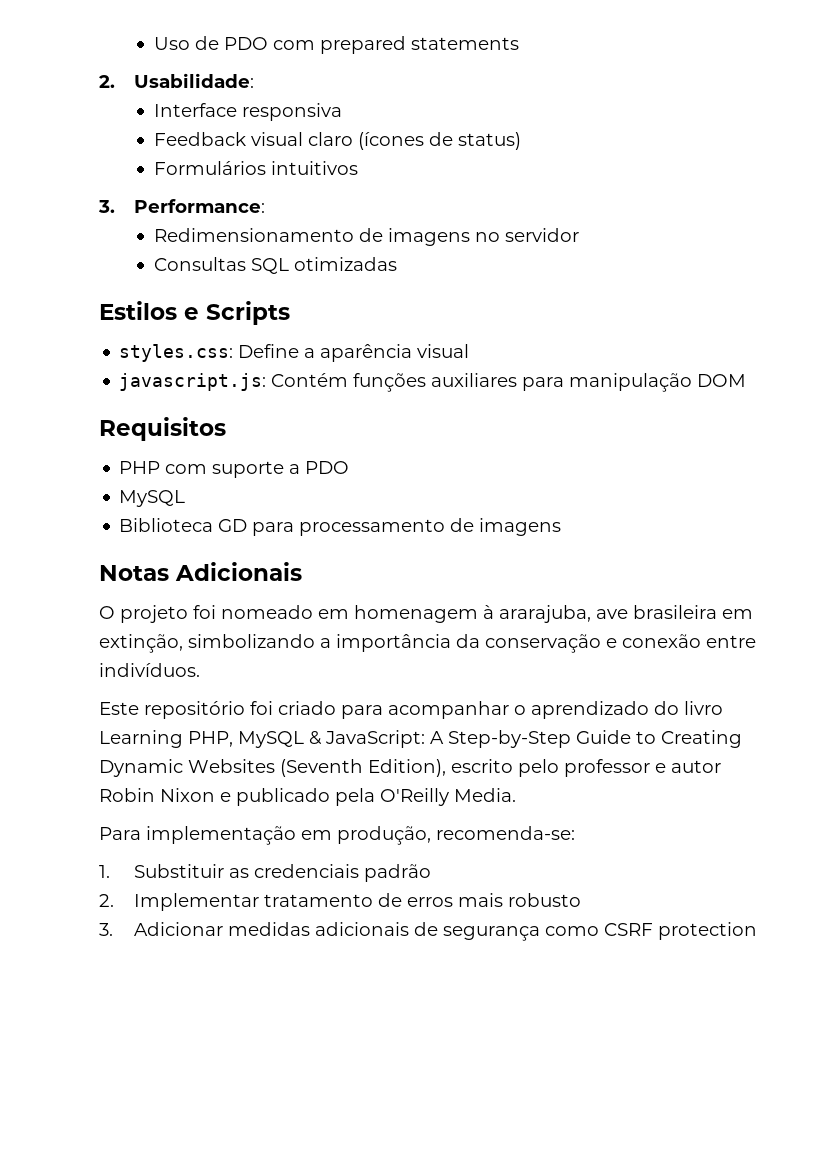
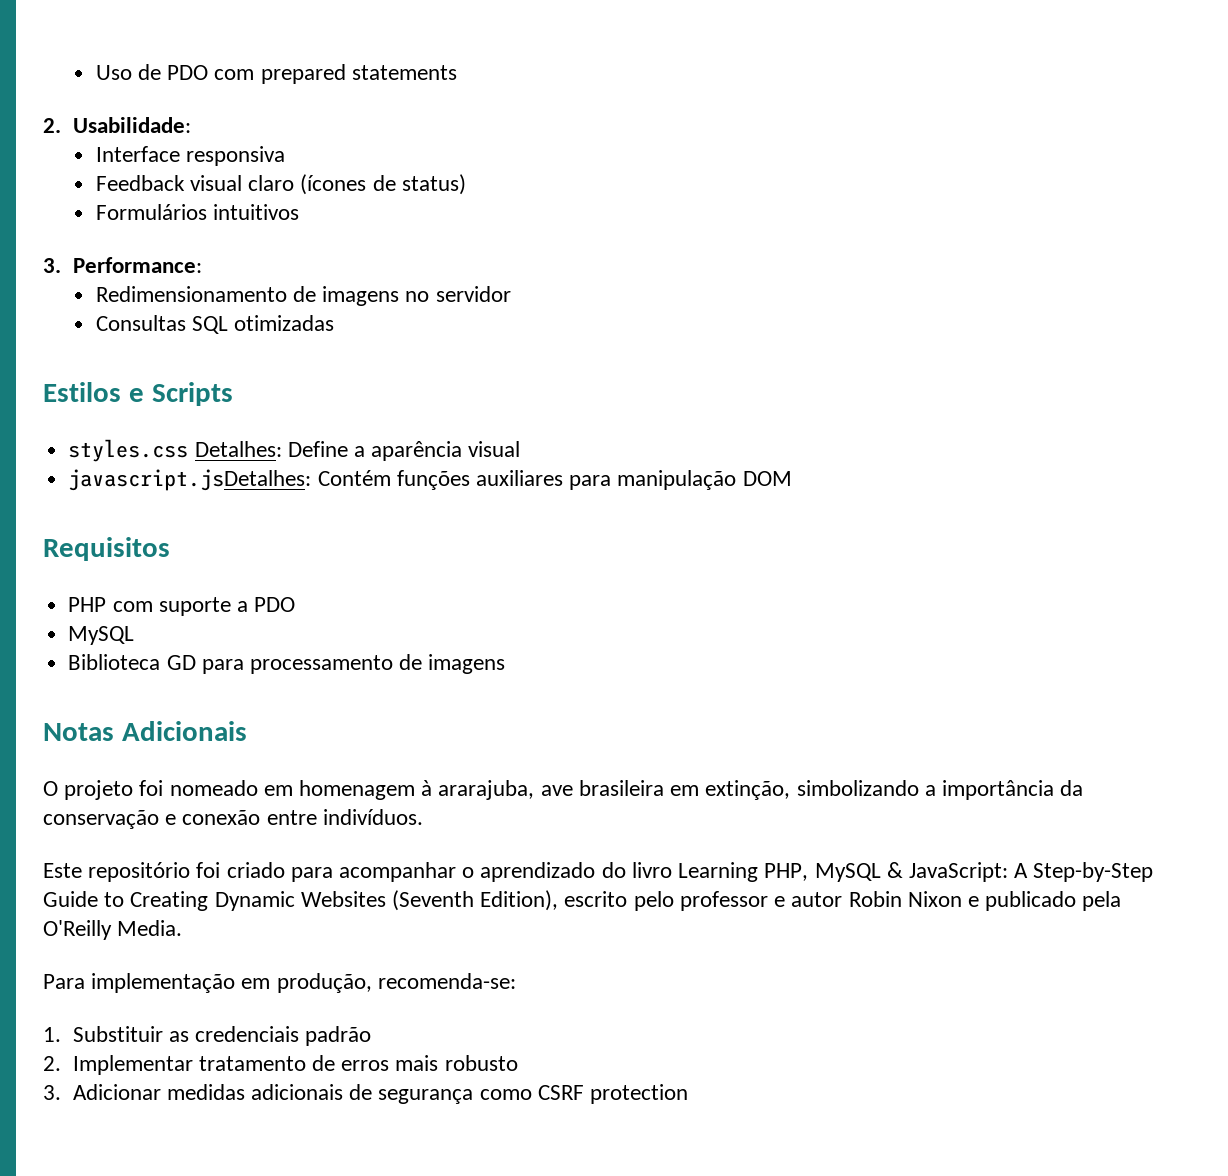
- styles.css: Define a aparência visual
+ styles.css Detalhes: Define a aparência visual
- javascript.js: Contém funções auxiliares para manipulação DOM
+ javascript.jsDetalhes: Contém funções auxiliares para manipulação DOM

